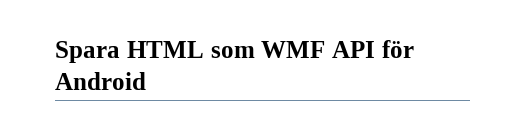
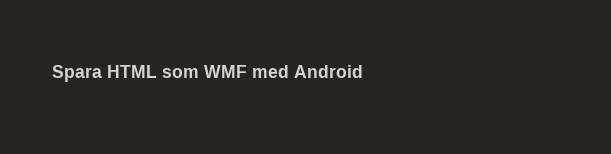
- Spara HTML som WMF API för Android
+ Spara HTML som WMF med Android

